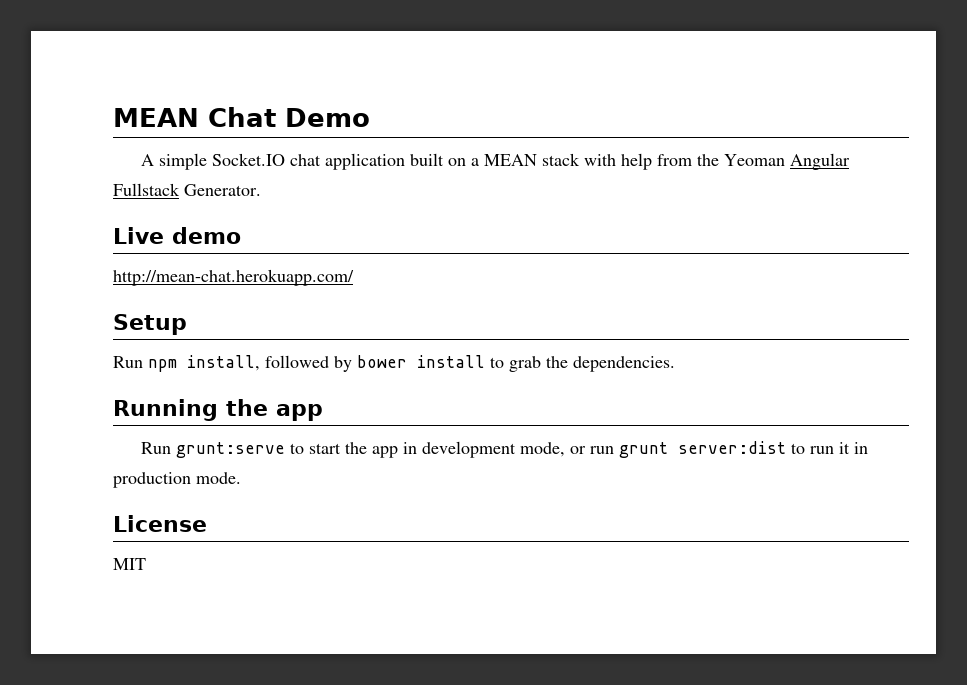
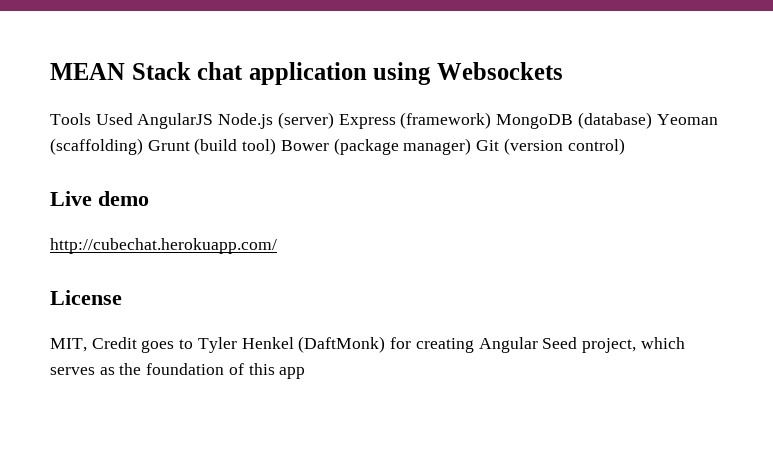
- MEAN Chat Demo
- A simple Socket.IO chat application built on a MEAN stack with help from the Yeoman Angular Fullstack Generator.
+ MEAN Stack chat application using Websockets
+ Tools Used AngularJS Node.js (server) Express (framework) MongoDB (database) Yeoman (scaffolding) Grunt (build tool) Bower (package manager) Git (version control)
  Live demo
- http://mean-chat.herokuapp.com/
- Setup
- Run npm install, followed by bower install to grab the dependencies.
- Running the app
- Run grunt:serve to start the app in development mode, or run grunt server:dist to run it in production mode.
+ http://cubechat.herokuapp.com/
  License
- MIT
+ MIT, Credit goes to Tyler Henkel (DaftMonk) for creating Angular Seed project, which serves as the foundation of this app

